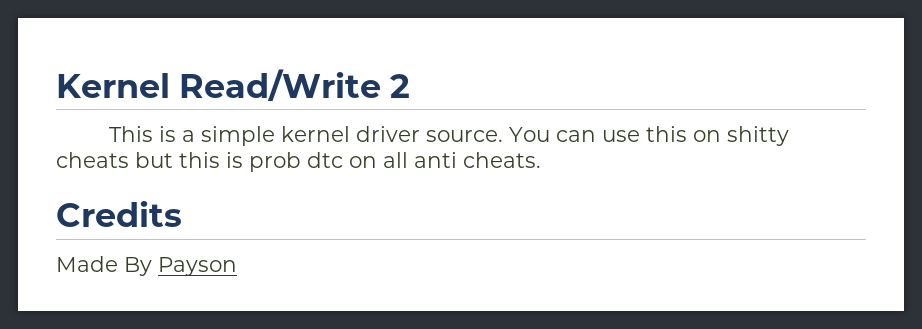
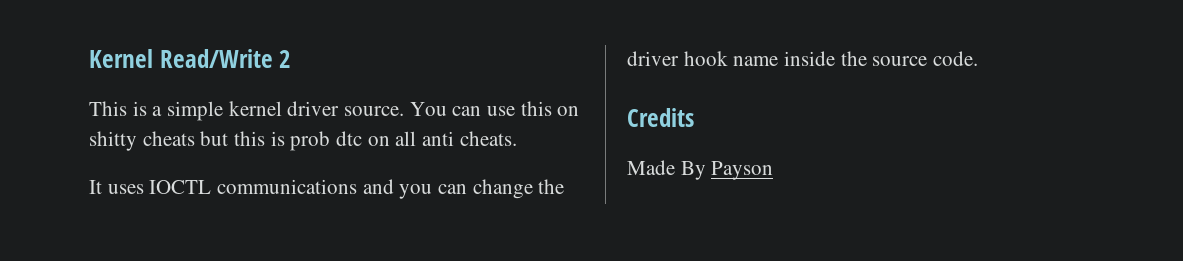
+ It uses IOCTL communications and you can change the driver hook name inside the source code.

